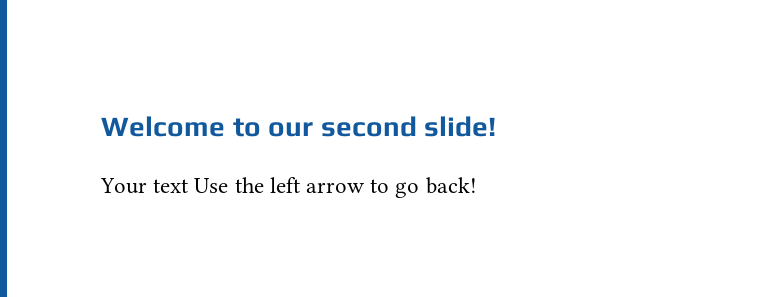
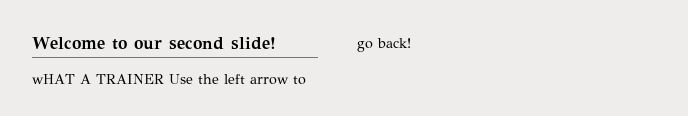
- Your text Use the left arrow to go back!
+ wHAT A TRAINER Use the left arrow to go back!

